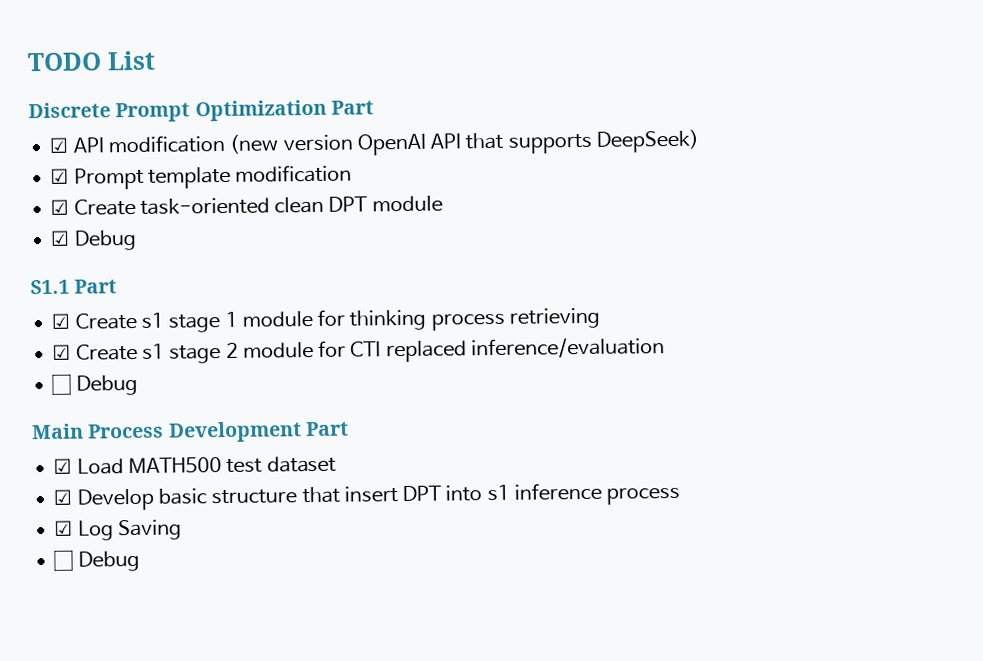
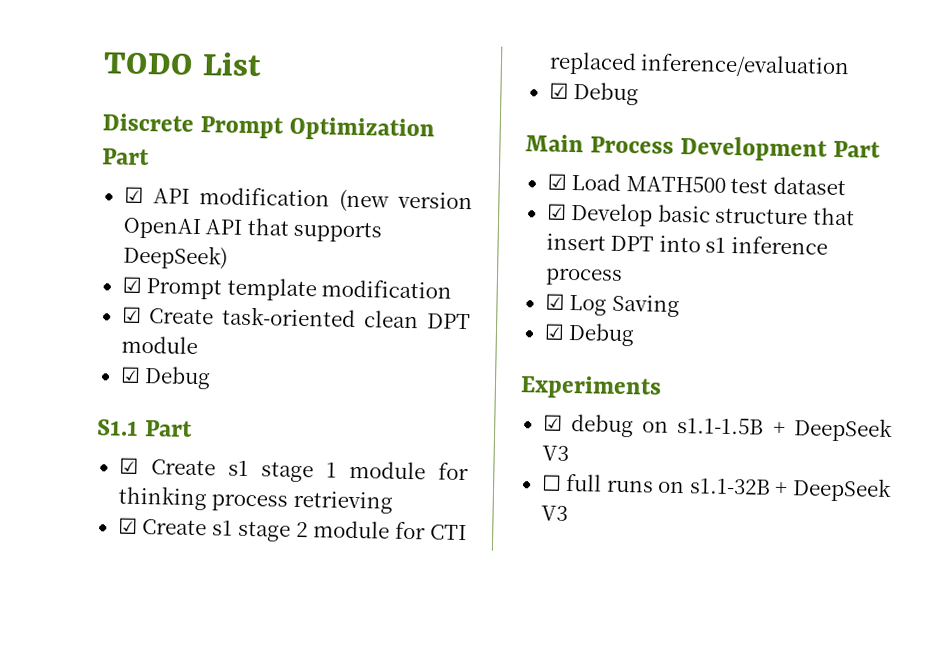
  ☑ Create s1 stage 2 module for CTI replaced inference/evaluation
- ☐ Debug
+ ☑ Debug
  ☑ Log Saving
- ☐ Debug
+ ☑ Debug
+ Experiments
+ ☑ debug on s1.1-1.5B + DeepSeek V3
+ ☐ full runs on s1.1-32B + DeepSeek V3

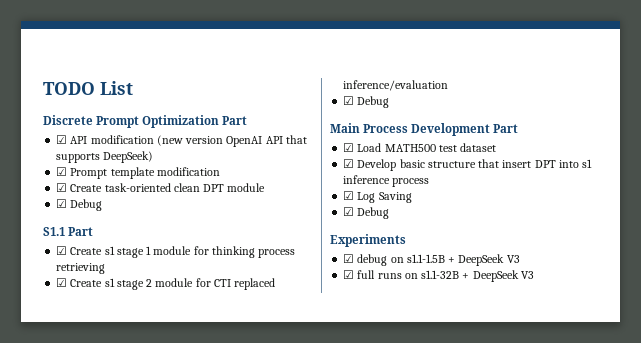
- ☐ full runs on s1.1-32B + DeepSeek V3
+ ☑ full runs on s1.1-32B + DeepSeek V3

